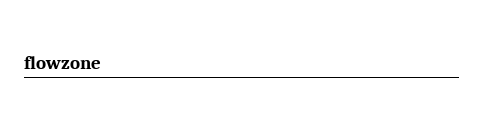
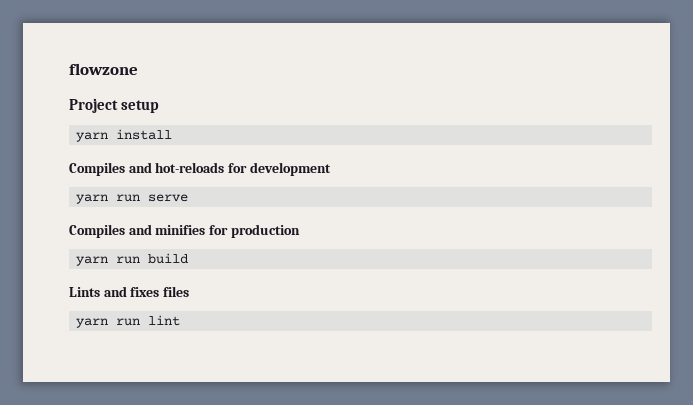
+ Project setup
+ yarn install
+ Compiles and hot-reloads for development
+ yarn run serve
+ Compiles and minifies for production
+ yarn run build
+ Lints and fixes files
+ yarn run lint

